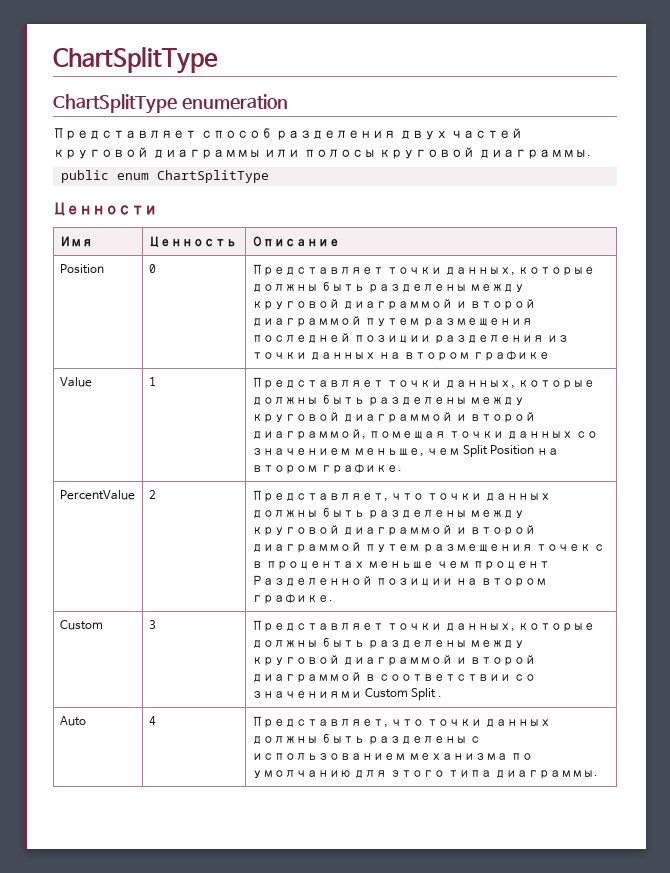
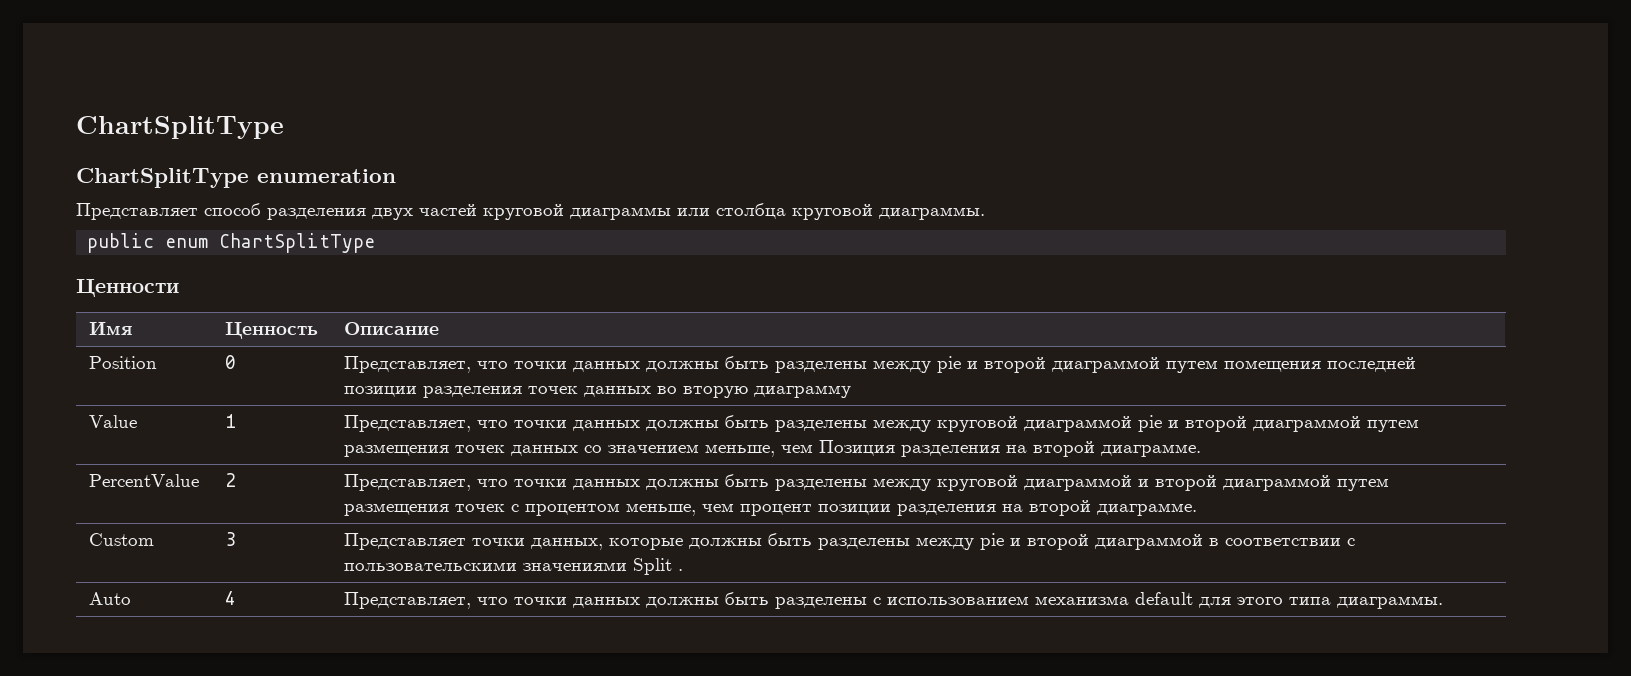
- Представляет способ разделения двух частей круговой диаграммы или полосы круговой диаграммы.
+ Представляет способ разделения двух частей круговой диаграммы или столбца круговой диаграммы.
- Position | 0 | Представляет точки данных, которые должны быть разделены между круговой диаграммой и второй диаграммой путем размещения последней позиции разделения из точки данных на втором графике
- Value | 1 | Представляет точки данных, которые должны быть разделены между круговой диаграммой и второй диаграммой, помещая точки данных со значением меньше, чем Split Position на втором графике.
+ Position | 0 | Представляет, что точки данных должны быть разделены между pie и второй диаграммой путем помещения последней позиции разделения точек данных во вторую диаграмму
+ Value | 1 | Представляет, что точки данных должны быть разделены между круговой диаграммой pie и второй диаграммой путем размещения точек данных со значением меньше, чем Позиция разделения на второй диаграмме.
- PercentValue | 2 | Представляет, что точки данных должны быть разделены между круговой диаграммой и второй диаграммой путем размещения точек с в процентах меньше чем процент Разделенной позиции на втором графике.
+ PercentValue | 2 | Представляет, что точки данных должны быть разделены между круговой диаграммой и второй диаграммой путем размещения точек с процентом меньше, чем процент позиции разделения на второй диаграмме.
- Custom | 3 | Представляет точки данных, которые должны быть разделены между круговой диаграммой и второй диаграммой в соответствии со значениями Custom Split .
+ Custom | 3 | Представляет точки данных, которые должны быть разделены между pie и второй диаграммой в соответствии с пользовательскими значениями Split .
- Auto | 4 | Представляет, что точки данных должны быть разделены с использованием механизма по умолчанию для этого типа диаграммы.
+ Auto | 4 | Представляет, что точки данных должны быть разделены с использованием механизма default для этого типа диаграммы.

